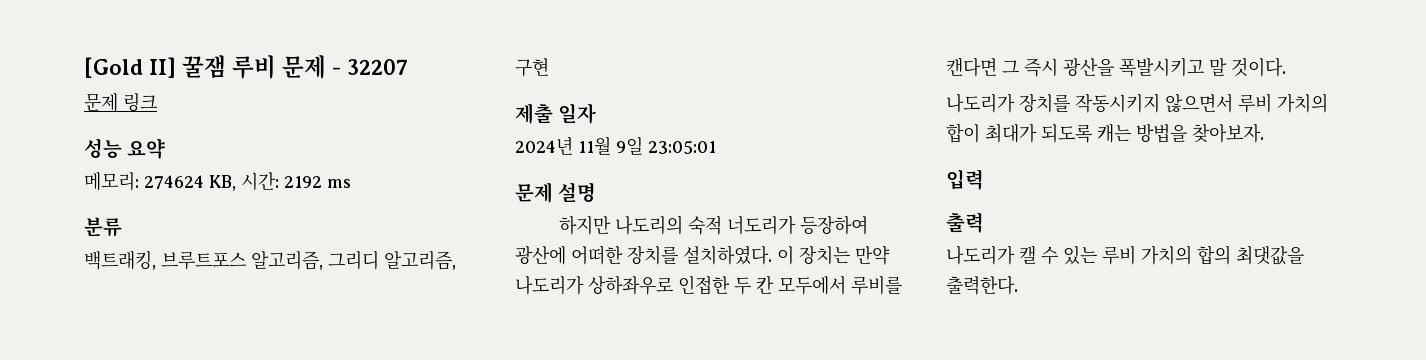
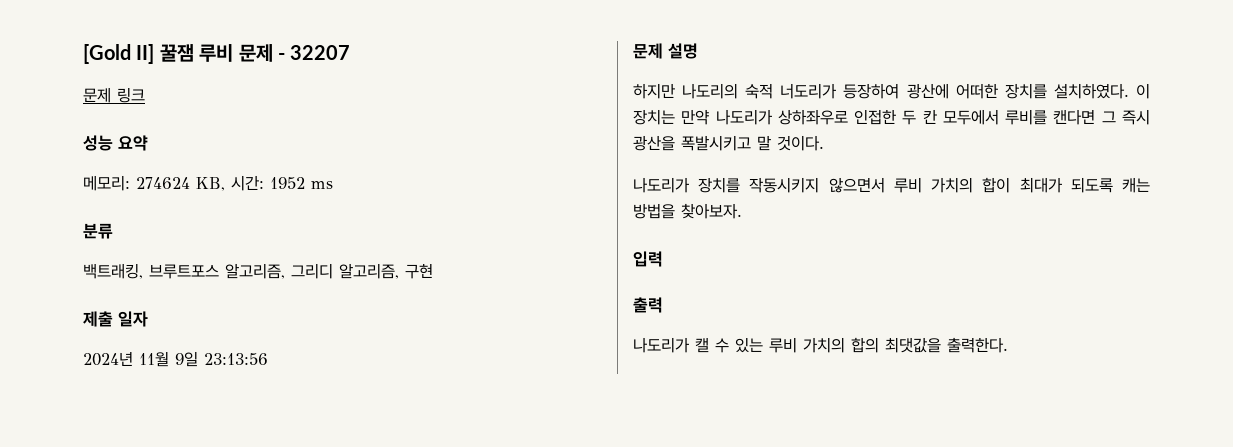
- 메모리: 274624 KB, 시간: 2192 ms
+ 메모리: 274624 KB, 시간: 1952 ms
- 2024년 11월 9일 23:05:01
+ 2024년 11월 9일 23:13:56

